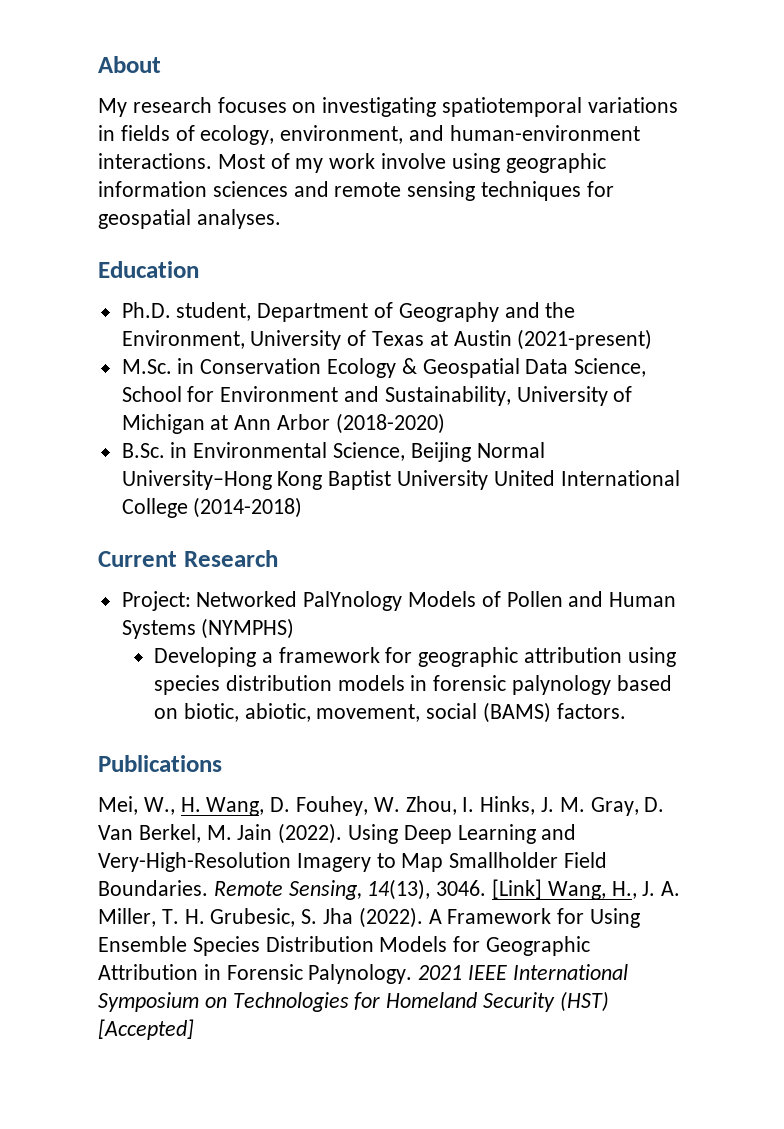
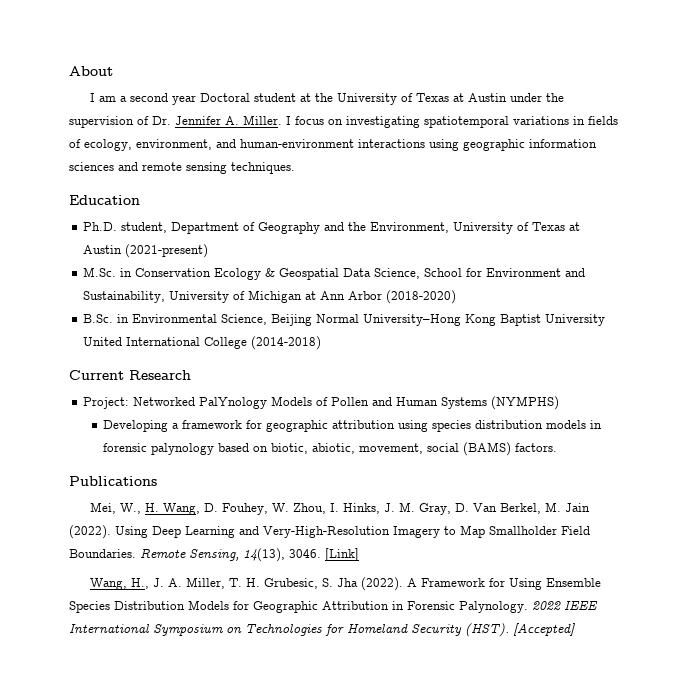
- My research focuses on investigating spatiotemporal variations in fields of ecology, environment, and human-environment interactions. Most of my work involve using geographic information sciences and remote sensing techniques for geospatial analyses.
+ I am a second year Doctoral student at the University of Texas at Austin under the supervision of Dr. Jennifer A. Miller. I focus on investigating spatiotemporal variations in fields of ecology, environment, and human-environment interactions using geographic information sciences and remote sensing techniques.
- [Link] Wang, H., J. A. Miller, T. H. Grubesic, S. Jha (2022).
+ [Link]
+ Wang, H., J. A. Miller, T. H. Grubesic, S. Jha (2022).
- 2021 IEEE International Symposium on Technologies for Homeland Security (HST) [Accepted]
+ 2022 IEEE International Symposium on Technologies for Homeland Security (HST). [Accepted]

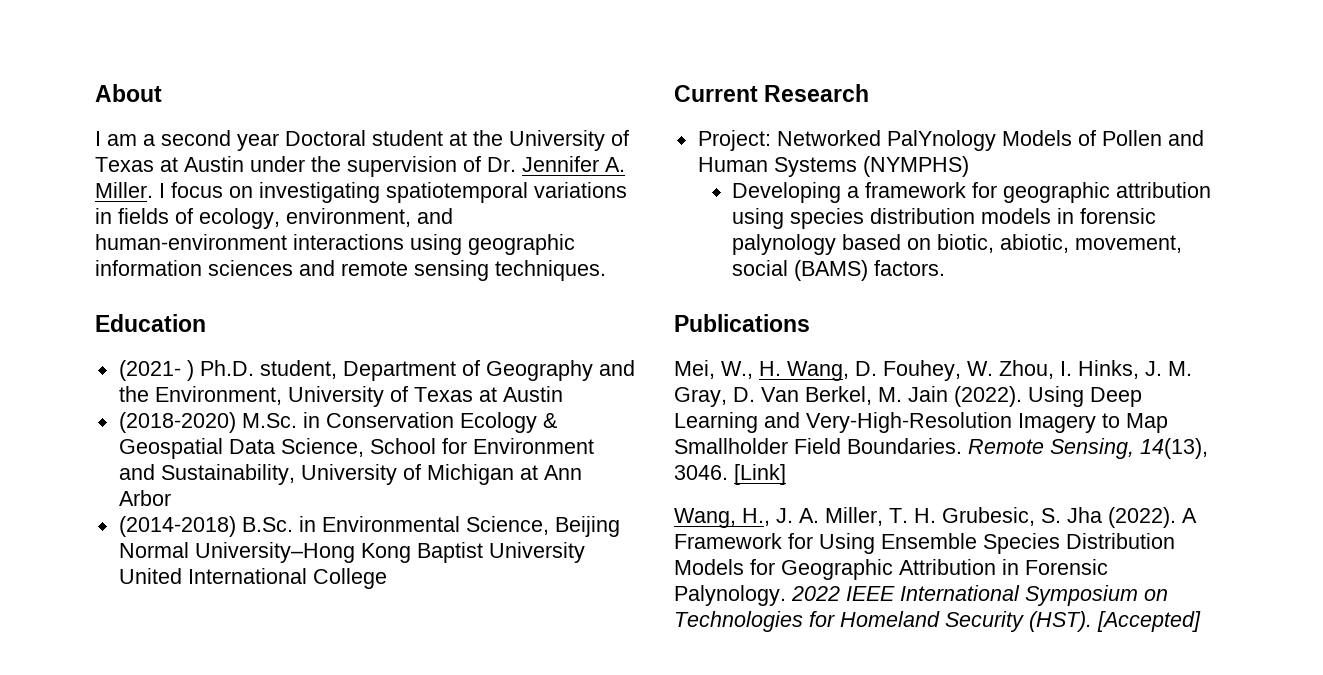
- Ph.D. student, Department of Geography and the Environment, University of Texas at Austin (2021-present)
- M.Sc. in Conservation Ecology & Geospatial Data Science, School for Environment and Sustainability, University of Michigan at Ann Arbor (2018-2020)
- B.Sc. in Environmental Science, Beijing Normal University–Hong Kong Baptist University United International College (2014-2018)
+ (2021- ) Ph.D. student, Department of Geography and the Environment, University of Texas at Austin
+ (2018-2020) M.Sc. in Conservation Ecology & Geospatial Data Science, School for Environment and Sustainability, University of Michigan at Ann Arbor
+ (2014-2018) B.Sc. in Environmental Science, Beijing Normal University–Hong Kong Baptist University United International College

